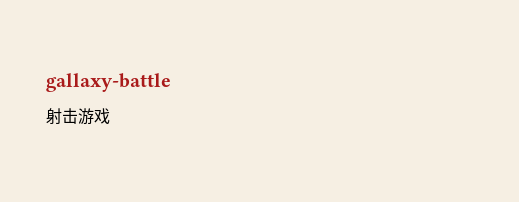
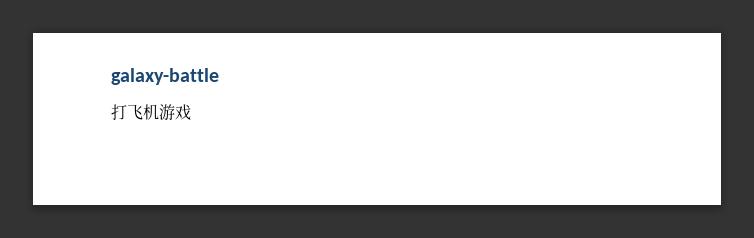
- gallaxy-battle
- 射击游戏
+ galaxy-battle
+ 打飞机游戏

